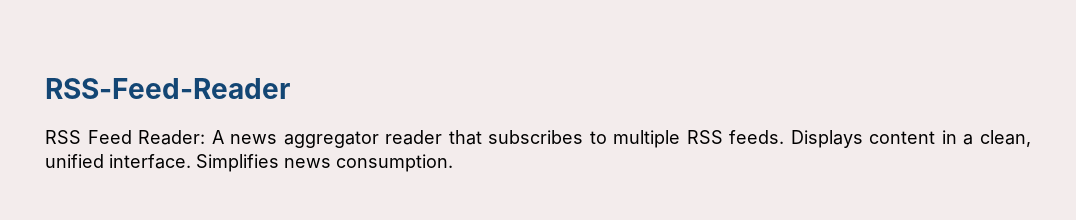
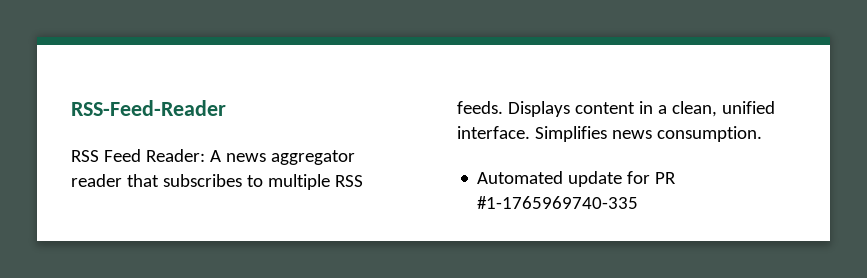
+ Automated update for PR #1-1765969740-335

